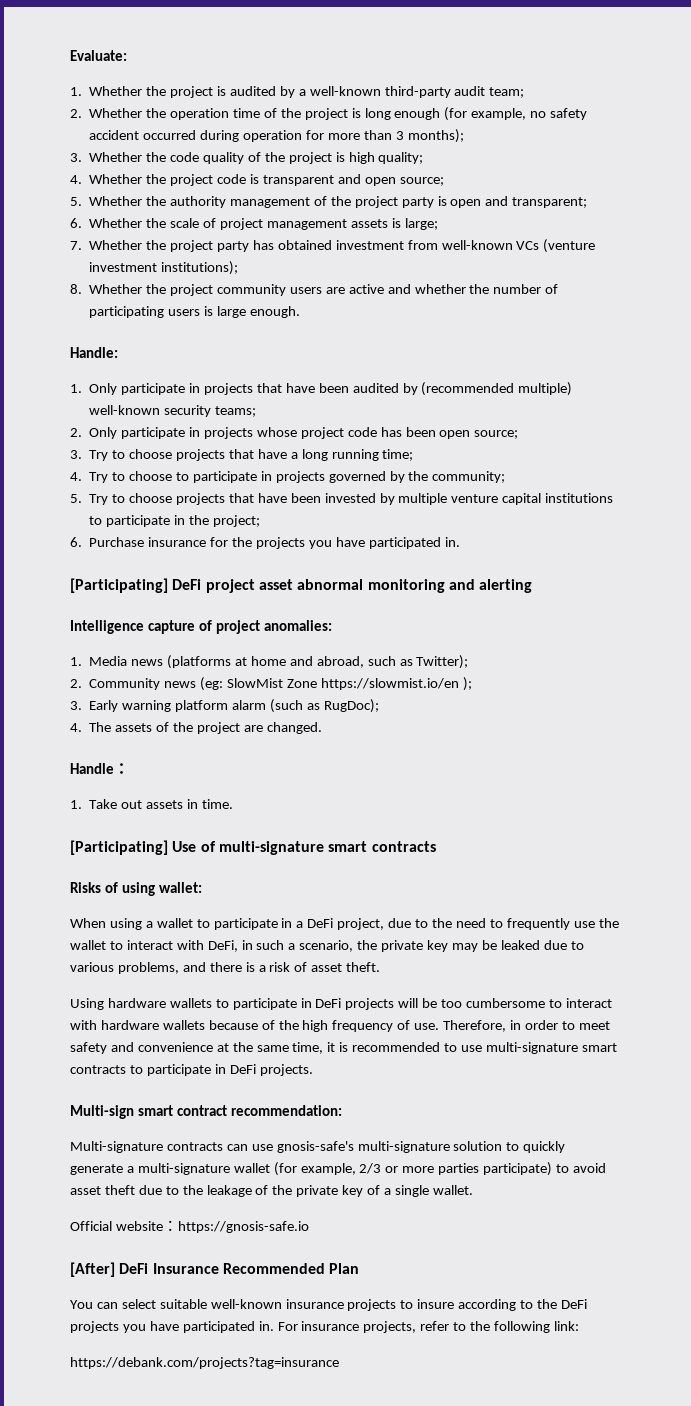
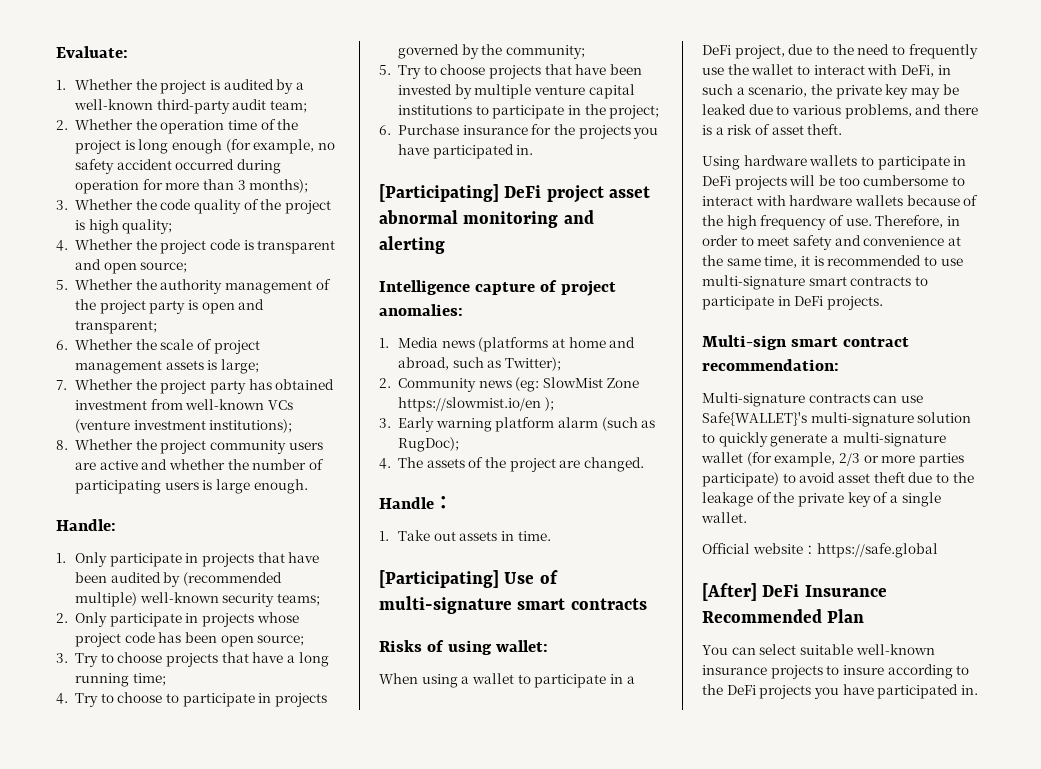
- Multi-signature contracts can use gnosis-safe's multi-signature solution to quickly generate a multi-signature wallet (for example, 2/3 or more parties participate) to avoid asset theft due to the leakage of the private key of a single wallet.
+ Multi-signature contracts can use Safe{WALLET}'s multi-signature solution to quickly generate a multi-signature wallet (for example, 2/3 or more parties participate) to avoid asset theft due to the leakage of the private key of a single wallet.
- Official website：https://gnosis-safe.io
+ Official website：https://safe.global
- For insurance projects, refer to the following link:
- https://debank.com/projects?tag=insurance

